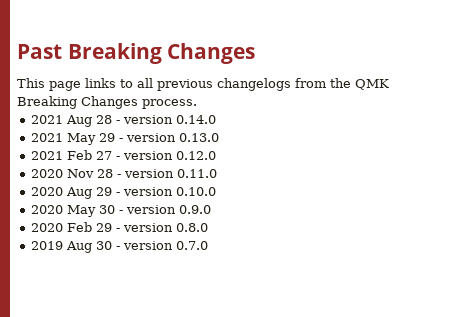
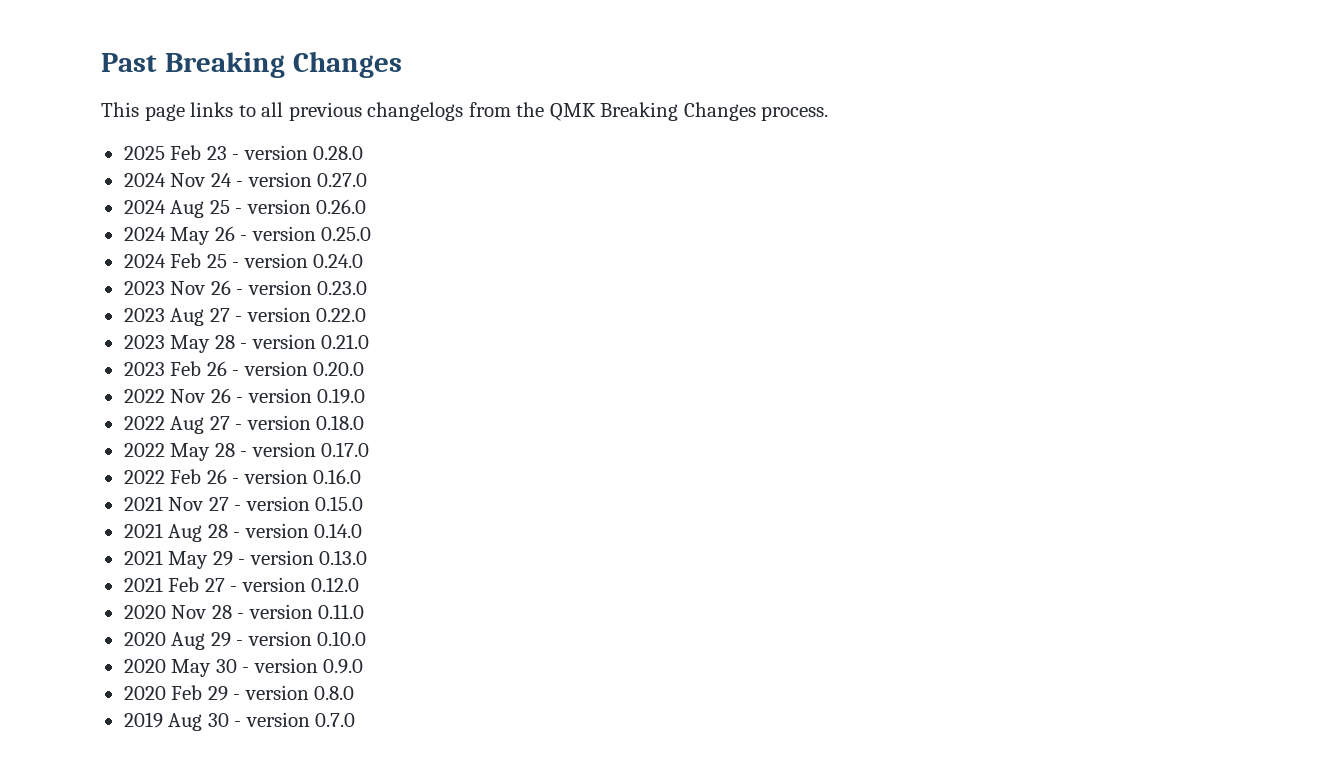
+ 2025 Feb 23 - version 0.28.0
+ 2024 Nov 24 - version 0.27.0
+ 2024 Aug 25 - version 0.26.0
+ 2024 May 26 - version 0.25.0
+ 2024 Feb 25 - version 0.24.0
+ 2023 Nov 26 - version 0.23.0
+ 2023 Aug 27 - version 0.22.0
+ 2023 May 28 - version 0.21.0
+ 2023 Feb 26 - version 0.20.0
+ 2022 Nov 26 - version 0.19.0
+ 2022 Aug 27 - version 0.18.0
+ 2022 May 28 - version 0.17.0
+ 2022 Feb 26 - version 0.16.0
+ 2021 Nov 27 - version 0.15.0

